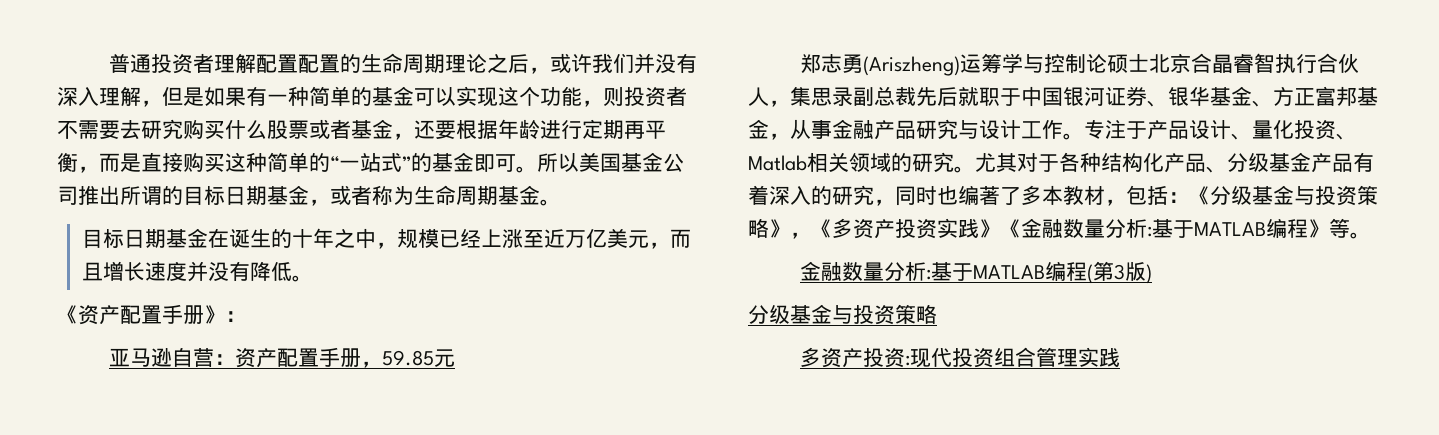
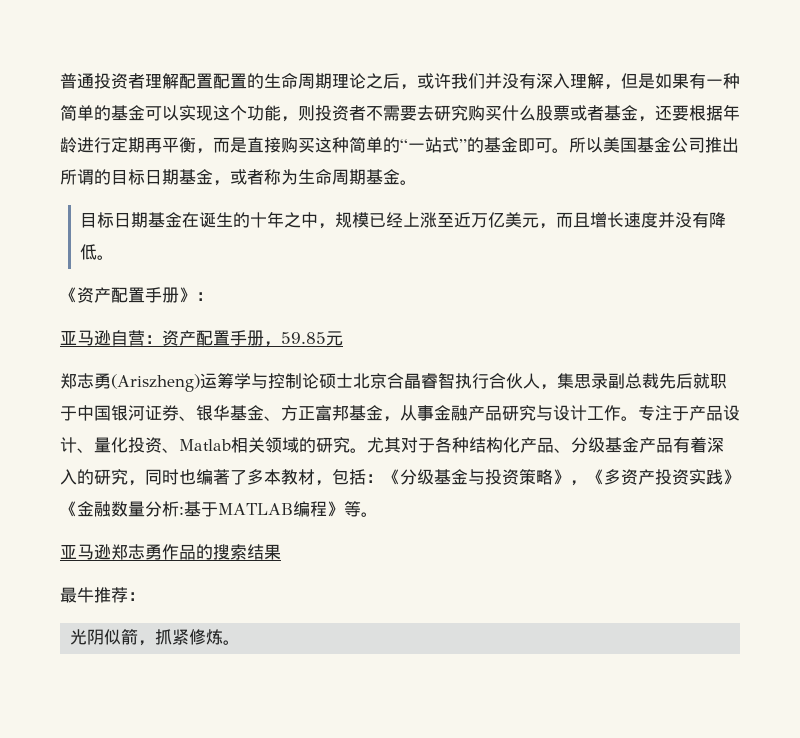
- 金融数量分析:基于MATLAB编程(第3版)
- 分级基金与投资策略
- 多资产投资:现代投资组合管理实践
+ 亚马逊郑志勇作品的搜索结果
+ 最牛推荐：
+ 光阴似箭，抓紧修炼。

